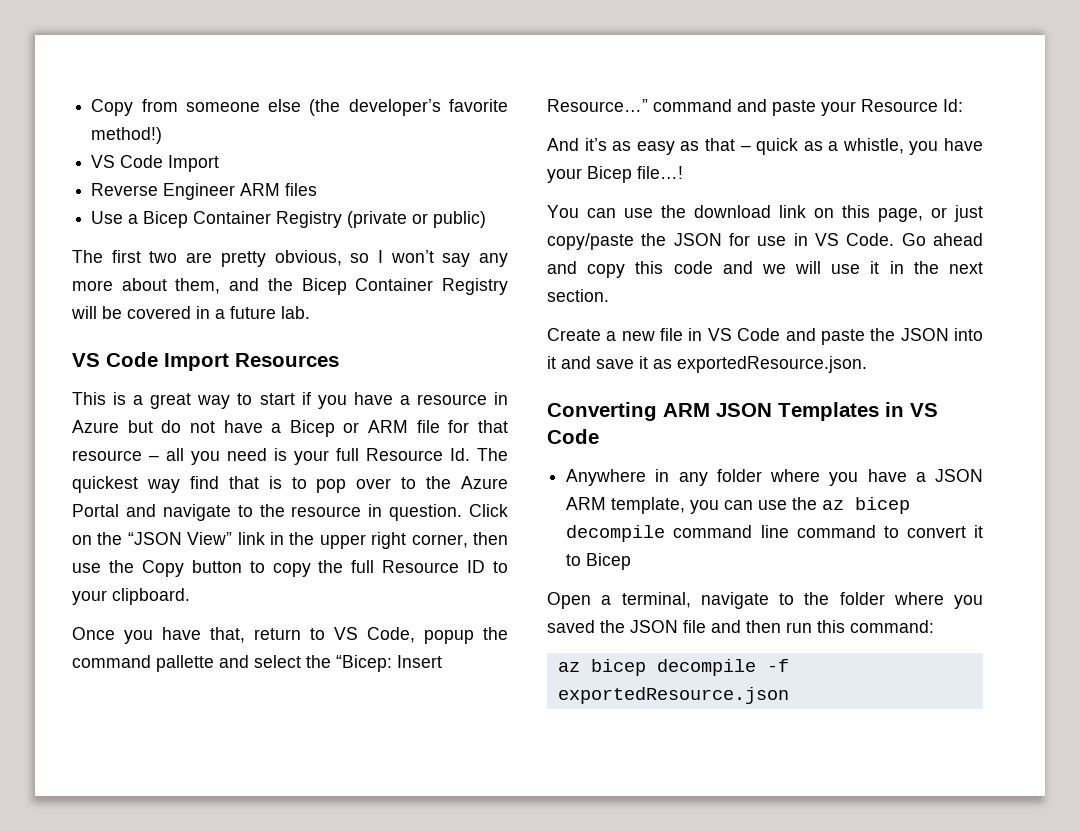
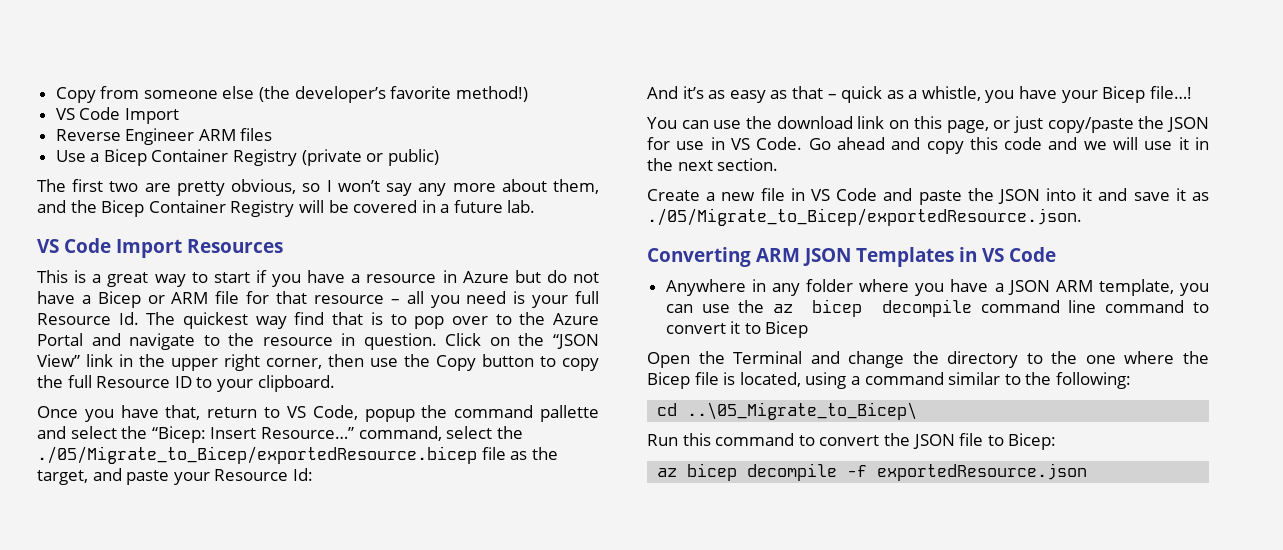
- Once you have that, return to VS Code, popup the command pallette and select the “Bicep: Insert Resource…” command and paste your Resource Id:
+ Once you have that, return to VS Code, popup the command pallette and select the “Bicep: Insert Resource…” command, select the ./05/Migrate_to_Bicep/exportedResource.bicep file as the target, and paste your Resource Id:
- Create a new file in VS Code and paste the JSON into it and save it as exportedResource.json.
+ Create a new file in VS Code and paste the JSON into it and save it as ./05/Migrate_to_Bicep/exportedResource.json.
- Open a terminal, navigate to the folder where you saved the JSON file and then run this command:
+ Open the Terminal and change the directory to the one where the Bicep file is located, using a command similar to the following:
+ cd ..\05_Migrate_to_Bicep\
+ Run this command to convert the JSON file to Bicep:

